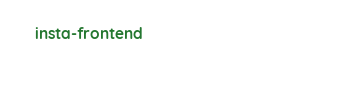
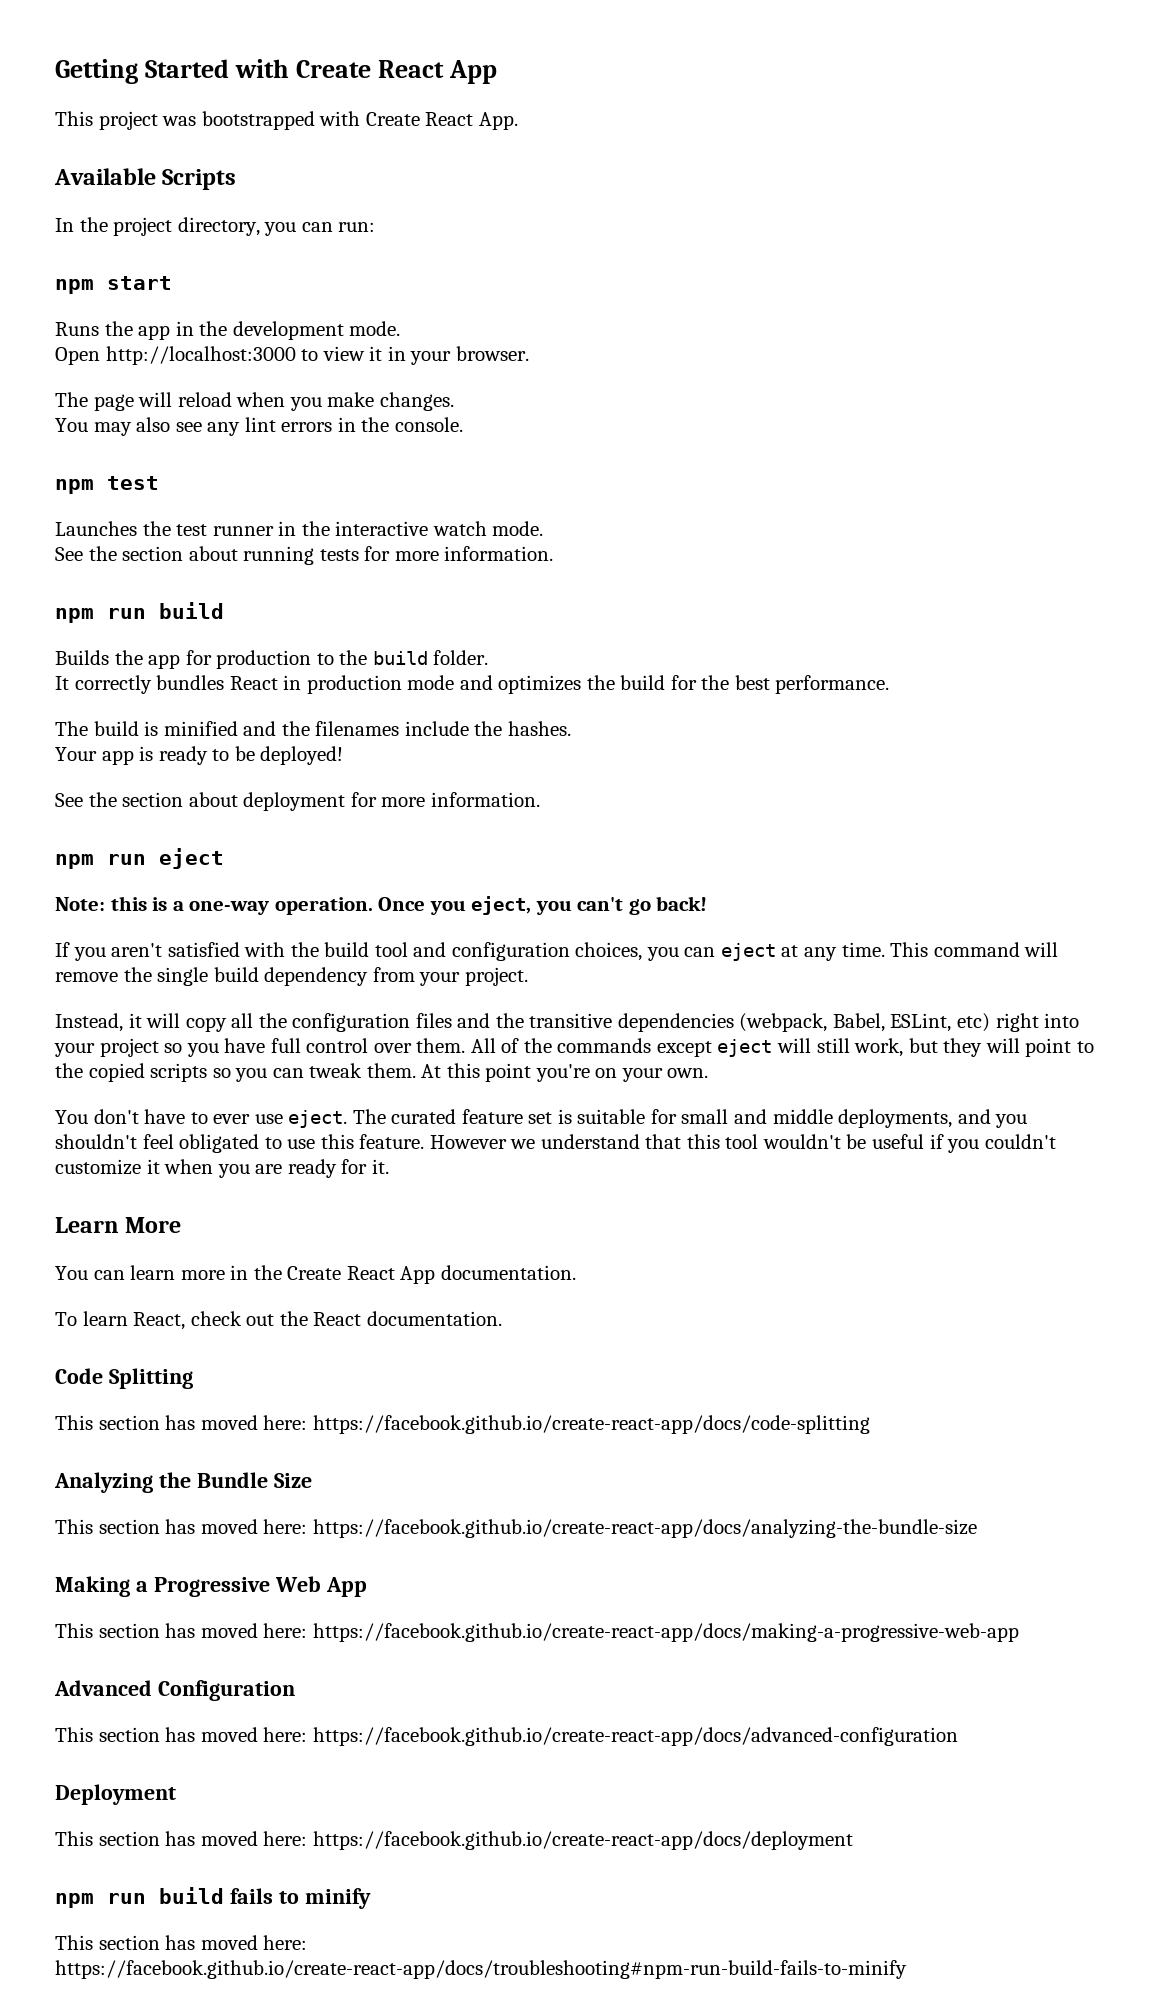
- insta-frontend
+ Getting Started with Create React App
+ This project was bootstrapped with Create React App.
+ Available Scripts
+ In the project directory, you can run:
+ npm start
+ Runs the app in the development mode.
+ Open http://localhost:3000 to view it in your browser.
+ The page will reload when you make changes.
+ You may also see any lint errors in the console.
+ npm test
+ Launches the test runner in the interactive watch mode.
+ See the section about running tests for more information.
+ npm run build
+ Builds the app for production to the build folder.
+ It correctly bundles React in production mode and optimizes the build for the best performance.
+ The build is minified and the filenames include the hashes.
+ Your app is ready to be deployed!
+ See the section about deployment for more information.
+ npm run eject
+ Note: this is a one-way operation. Once you eject, you can't go back!
+ If you aren't satisfied with the build tool and configuration choices, you can eject at any time. This command will remove the single build dependency from your project.
+ Instead, it will copy all the configuration files and the transitive dependencies (webpack, Babel, ESLint, etc) right into your project so you have full control over them. All of the commands except eject will still work, but they will point to the copied scripts so you can tweak them. At this point you're on your own.
+ You don't have to ever use eject. The curated feature set is suitable for small and middle deployments, and you shouldn't feel obligated to use this feature. However we understand that this tool wouldn't be useful if you couldn't customize it when you are ready for it.
+ Learn More
+ You can learn more in the Create React App documentation.
+ To learn React, check out the React documentation.
+ Code Splitting
+ This section has moved here: https://facebook.github.io/create-react-app/docs/code-splitting
+ Analyzing the Bundle Size
+ This section has moved here: https://facebook.github.io/create-react-app/docs/analyzing-the-bundle-size
+ Making a Progressive Web App
+ This section has moved here: https://facebook.github.io/create-react-app/docs/making-a-progressive-web-app
+ Advanced Configuration
+ This section has moved here: https://facebook.github.io/create-react-app/docs/advanced-configuration
+ Deployment
+ This section has moved here: https://facebook.github.io/create-react-app/docs/deployment
+ npm run build fails to minify
+ This section has moved here: https://facebook.github.io/create-react-app/docs/troubleshooting#npm-run-build-fails-to-minify

